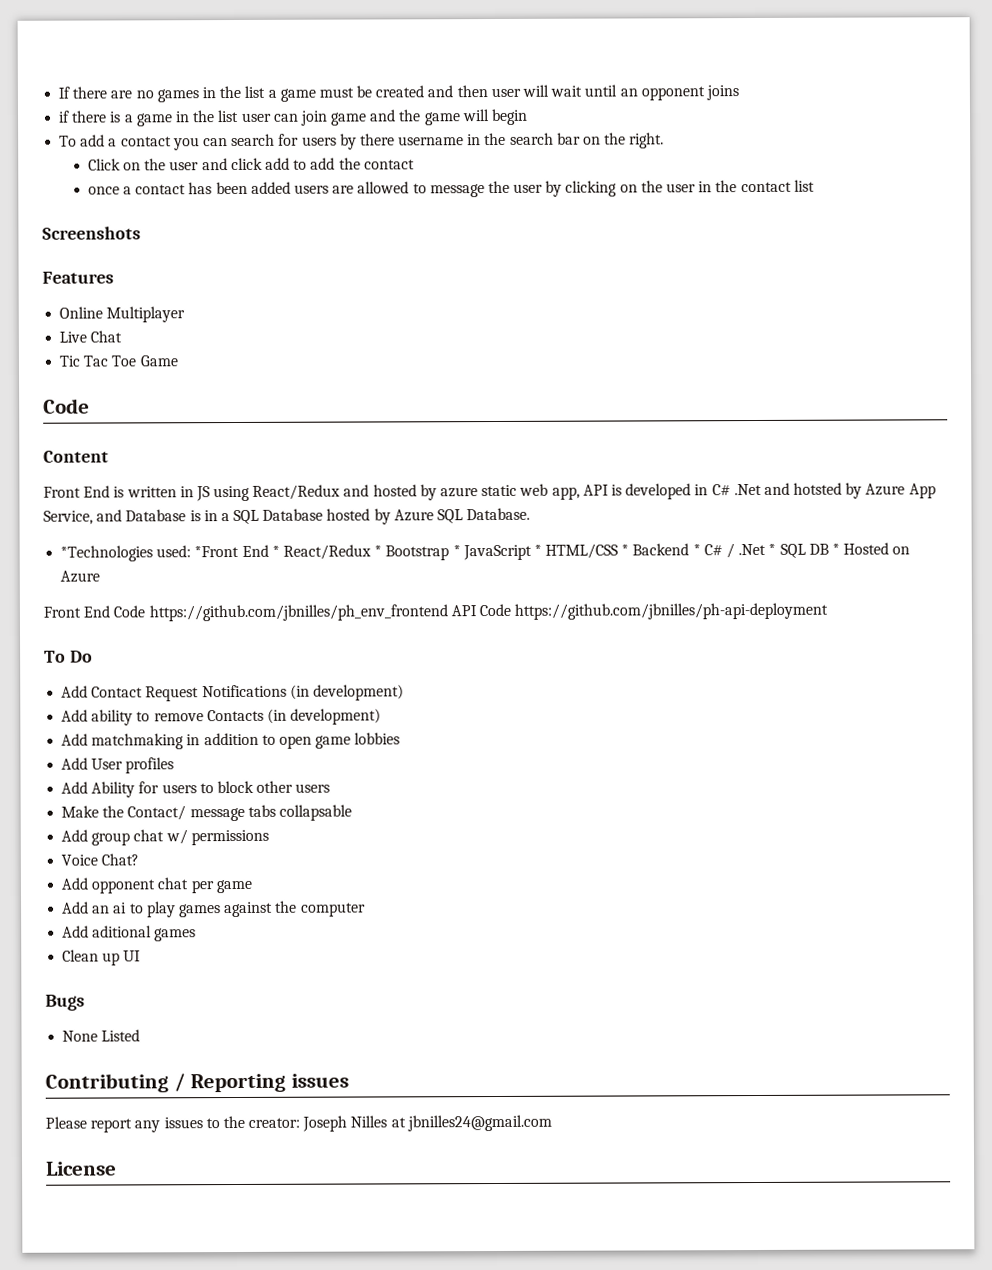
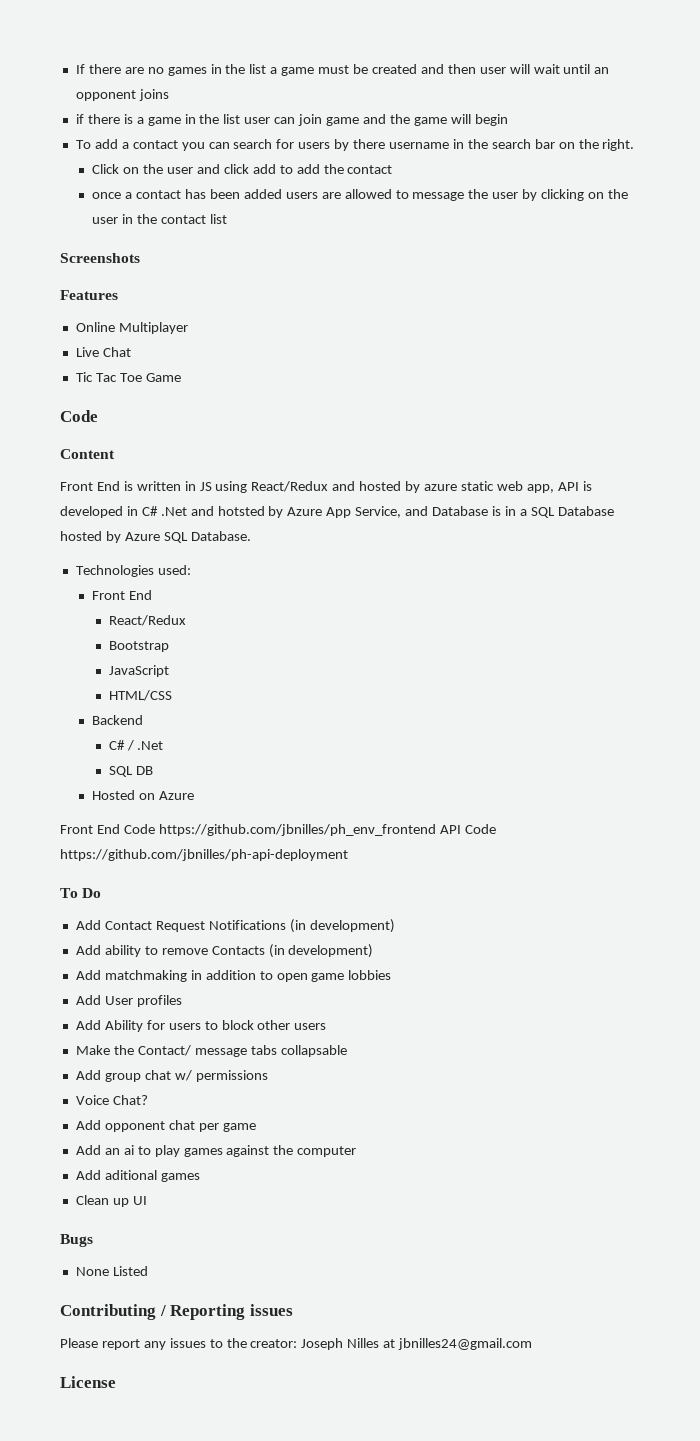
- *Technologies used: *Front End * React/Redux * Bootstrap * JavaScript * HTML/CSS * Backend * C# / .Net * SQL DB * Hosted on Azure
+ Technologies used:
+ Front End
+ React/Redux
+ Bootstrap
+ JavaScript
+ HTML/CSS
+ Backend
+ C# / .Net
+ SQL DB
+ Hosted on Azure

